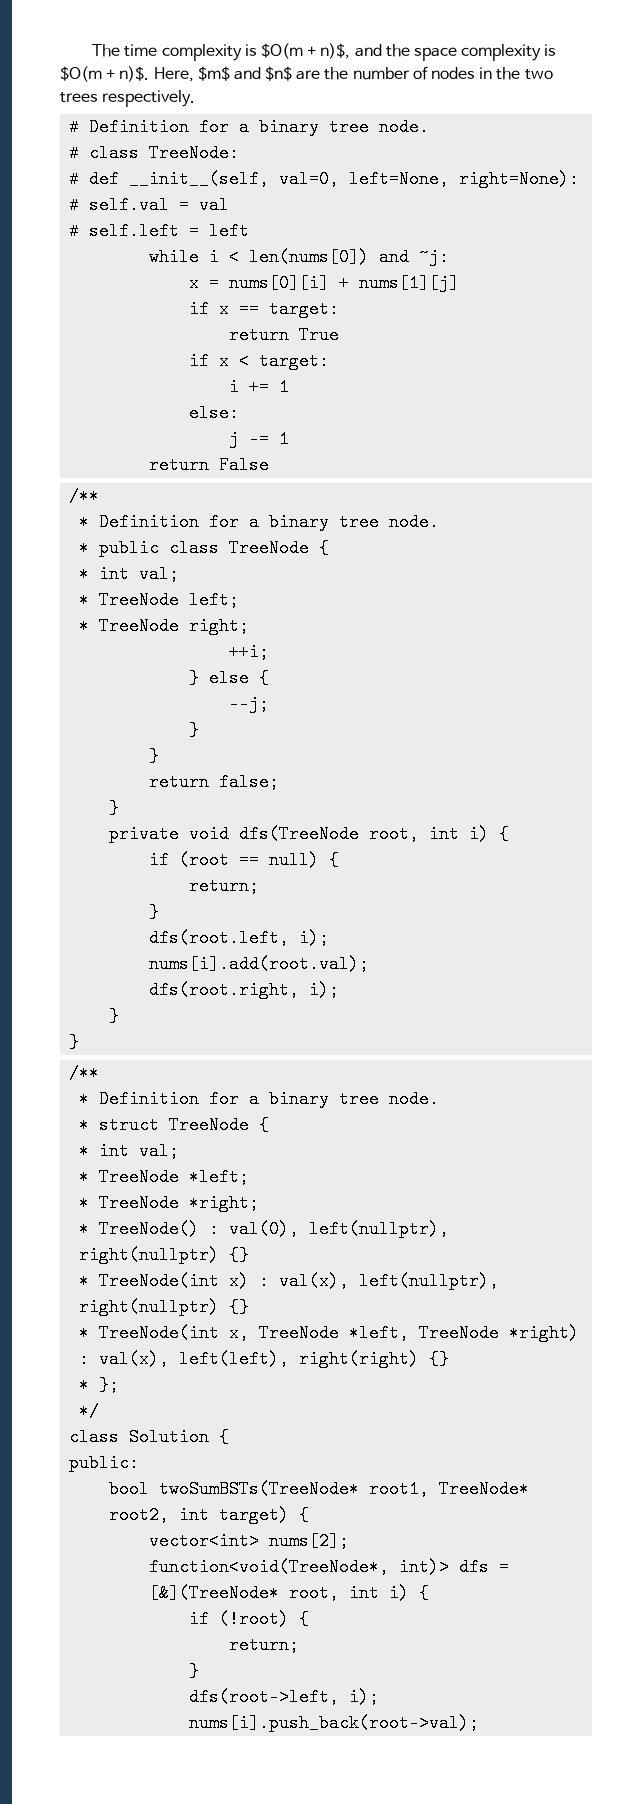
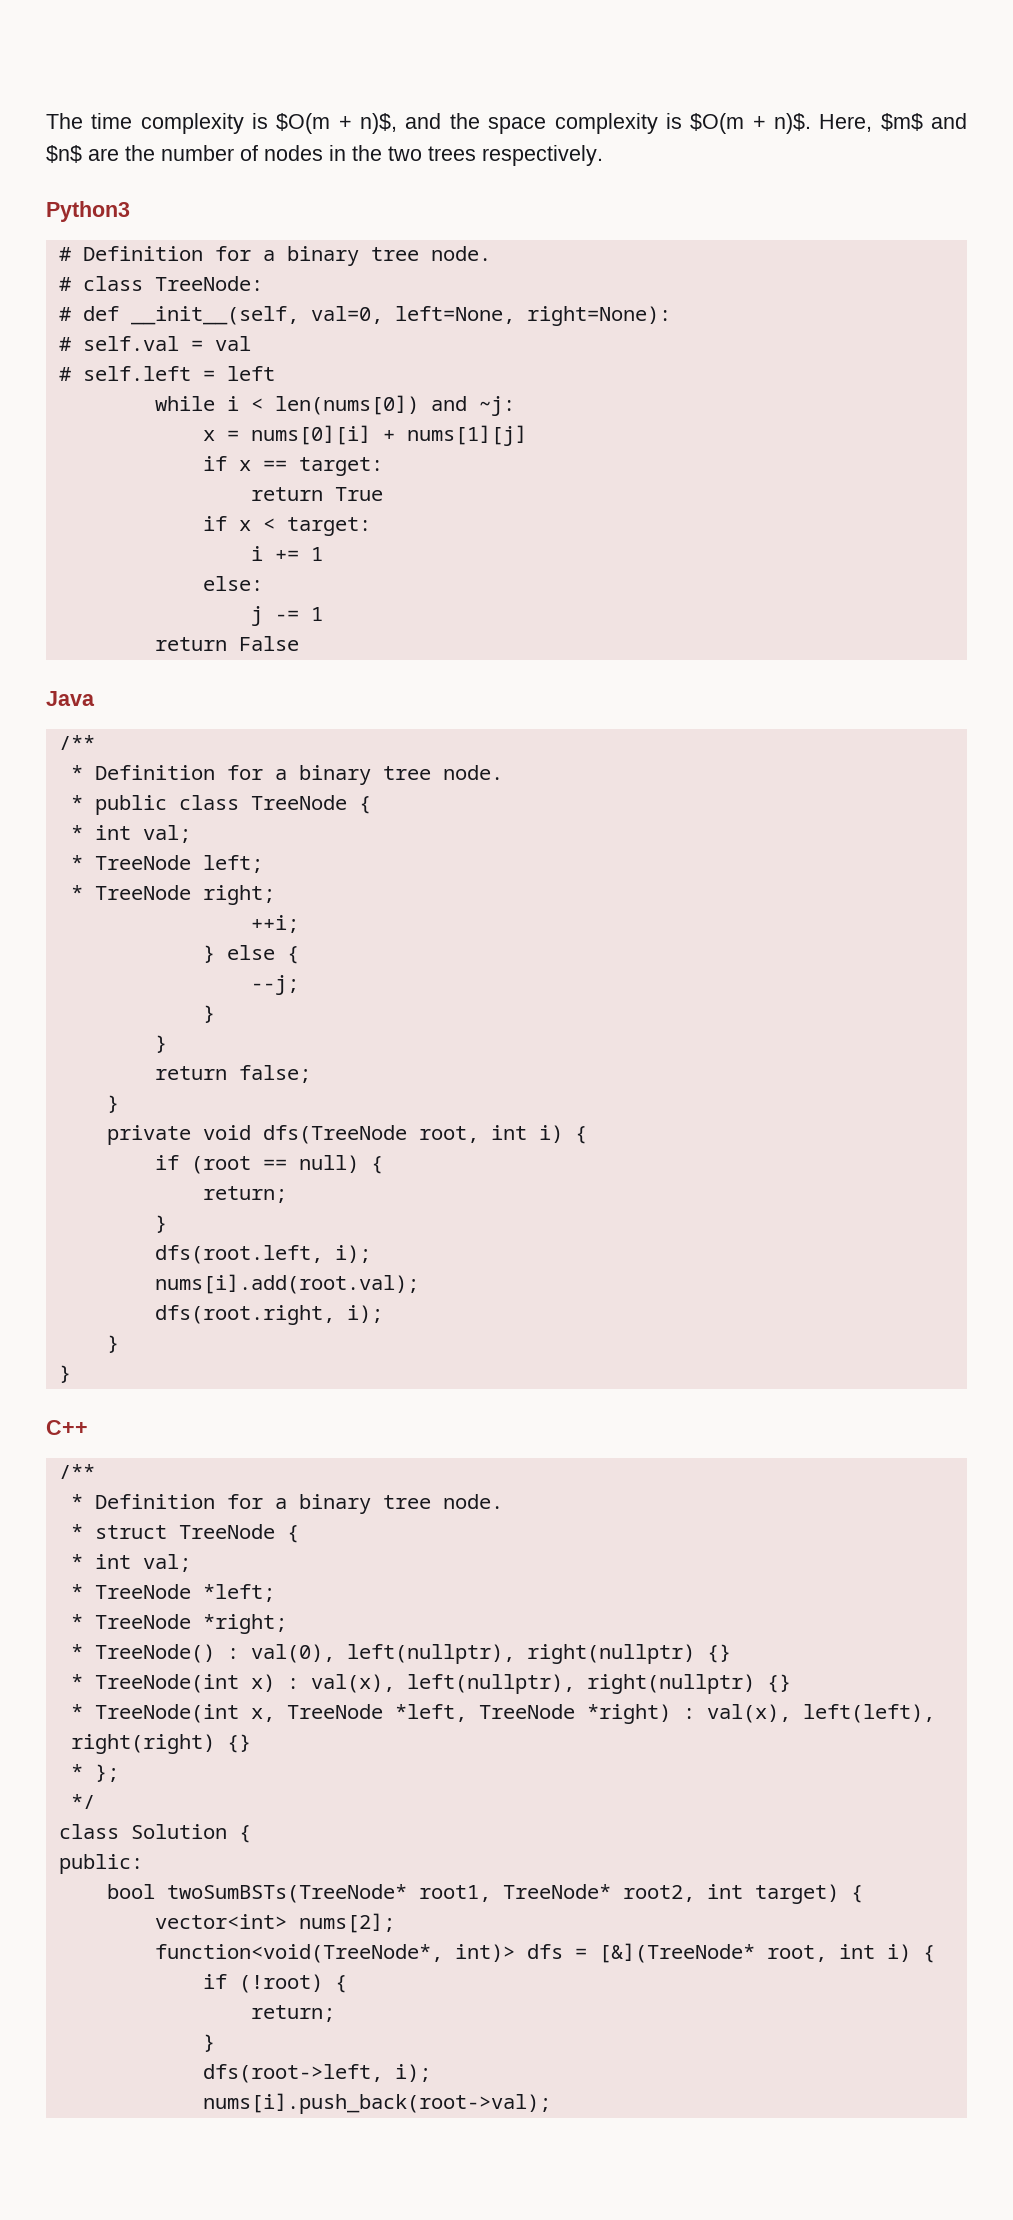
+ Python3
+ Java
+ C++

